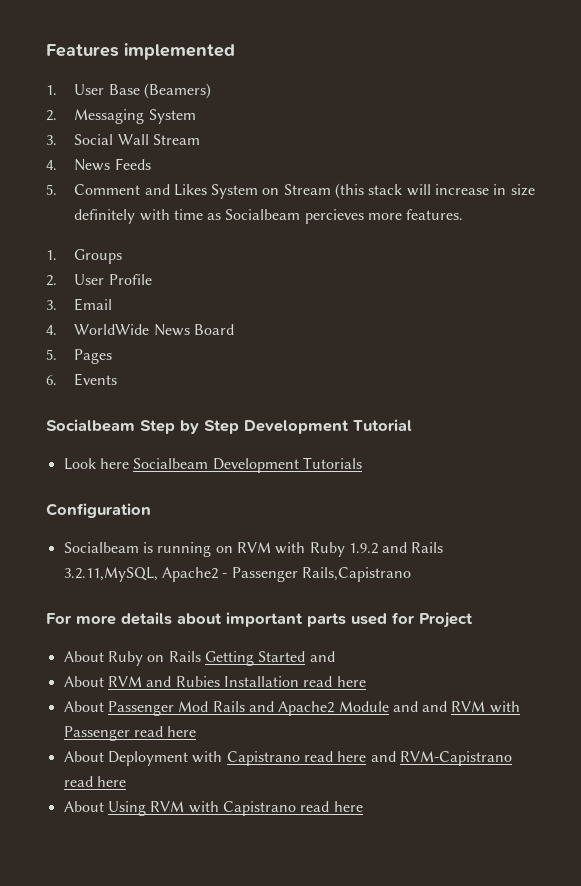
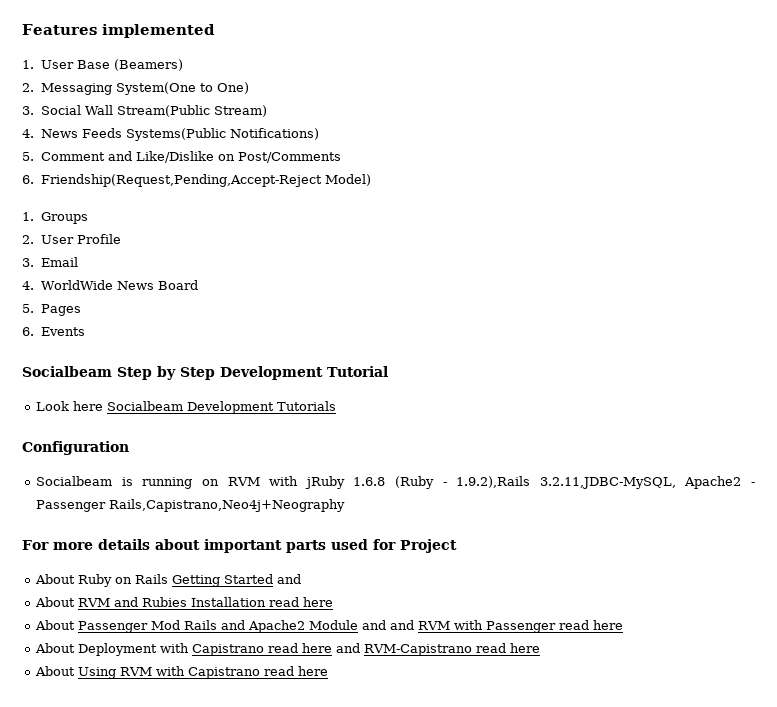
- 2. Messaging System
+ 2. Messaging System(One to One)
- 3. Social Wall Stream
+ 3. Social Wall Stream(Public Stream)
- 4. News Feeds
+ 4. News Feeds Systems(Public Notifications)
- 5. Comment and Likes System on Stream (this stack will increase in size definitely with time as Socialbeam percieves more features.
+ 5. Comment and Like/Dislike on Post/Comments
+ 6. Friendship(Request,Pending,Accept-Reject Model)
- Socialbeam is running on RVM with Ruby 1.9.2 and Rails 3.2.11,MySQL, Apache2 - Passenger Rails,Capistrano
+ Socialbeam is running on RVM with jRuby 1.6.8 (Ruby - 1.9.2),Rails 3.2.11,JDBC-MySQL, Apache2 - Passenger Rails,Capistrano,Neo4j+Neography

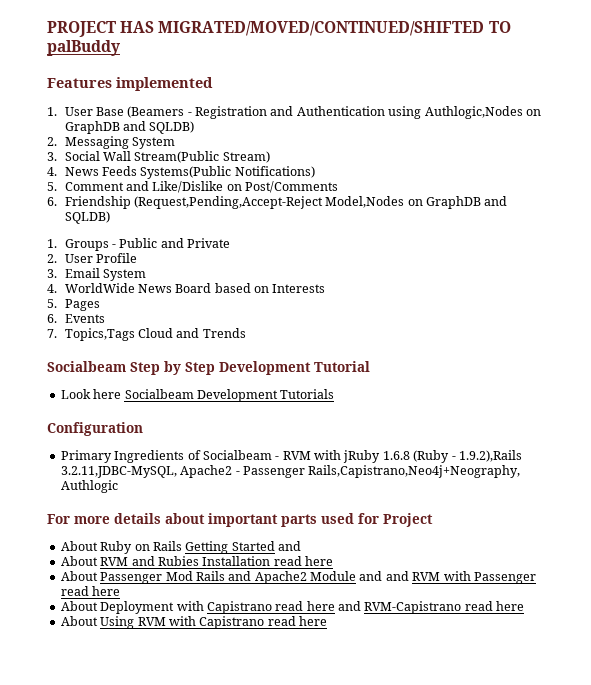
+ PROJECT HAS MIGRATED/MOVED/CONTINUED/SHIFTED TO palBuddy
- 1. User Base (Beamers)
+ 1. User Base (Beamers - Registration and Authentication using Authlogic,Nodes on GraphDB and SQLDB)
- 2. Messaging System(One to One)
+ 2. Messaging System
- 6. Friendship(Request,Pending,Accept-Reject Model)
- 1. Groups
+ 6. Friendship (Request,Pending,Accept-Reject Model,Nodes on GraphDB and SQLDB)
+ 1. Groups - Public and Private
- 3. Email
+ 3. Email System
- 4. WorldWide News Board
+ 4. WorldWide News Board based on Interests
+ 7. Topics,Tags Cloud and Trends
- Socialbeam is running on RVM with jRuby 1.6.8 (Ruby - 1.9.2),Rails 3.2.11,JDBC-MySQL, Apache2 - Passenger Rails,Capistrano,Neo4j+Neography
+ Primary Ingredients of Socialbeam - RVM with jRuby 1.6.8 (Ruby - 1.9.2),Rails 3.2.11,JDBC-MySQL, Apache2 - Passenger Rails,Capistrano,Neo4j+Neography, Authlogic

